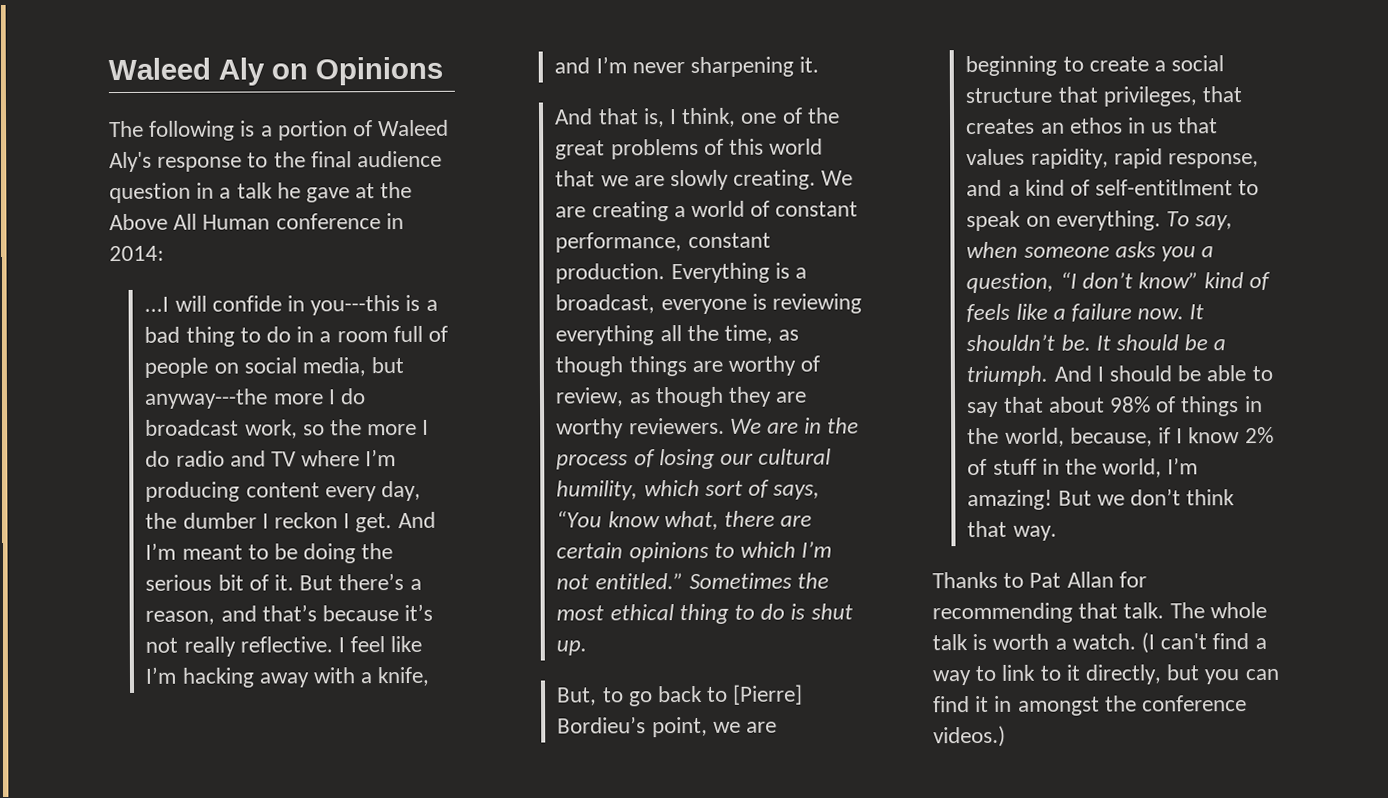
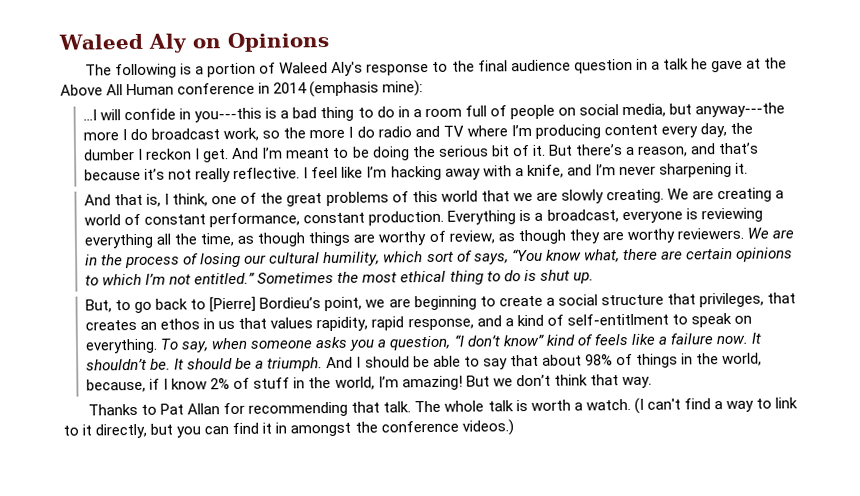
- The following is a portion of Waleed Aly's response to the final audience question in a talk he gave at the Above All Human conference in 2014:
+ The following is a portion of Waleed Aly's response to the final audience question in a talk he gave at the Above All Human conference in 2014 (emphasis mine):

